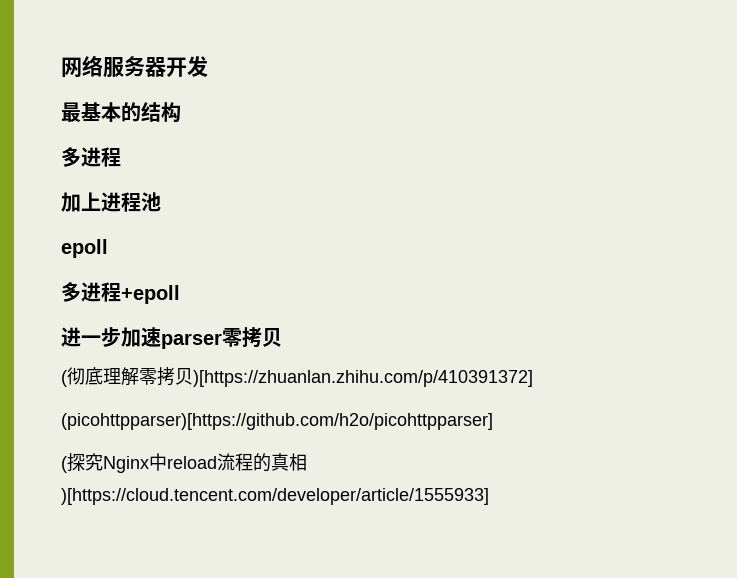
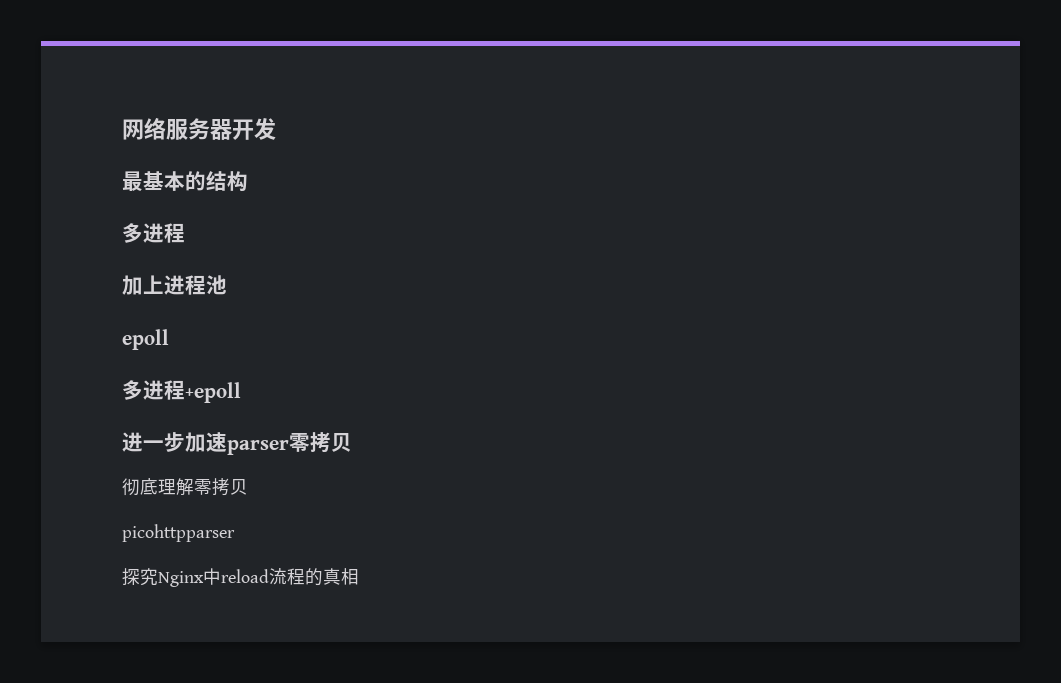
- (彻底理解零拷贝)[https://zhuanlan.zhihu.com/p/410391372]
- (picohttpparser)[https://github.com/h2o/picohttpparser]
- (探究Nginx中reload流程的真相)[https://cloud.tencent.com/developer/article/1555933]
+ 彻底理解零拷贝
+ picohttpparser
+ 探究Nginx中reload流程的真相

